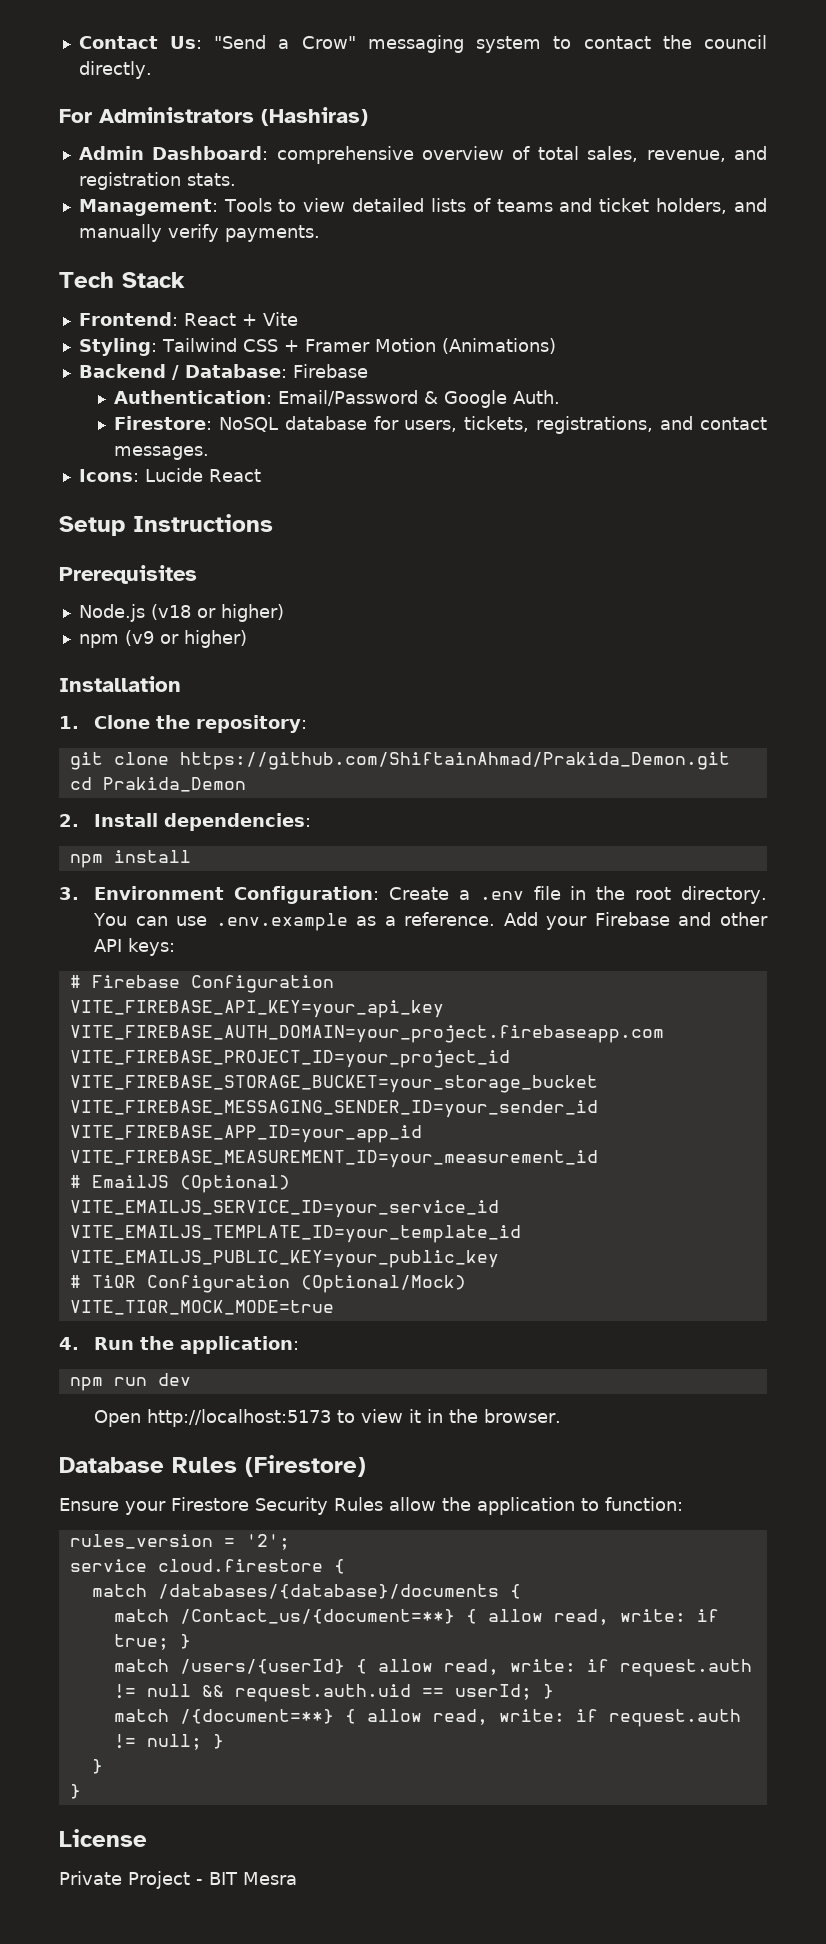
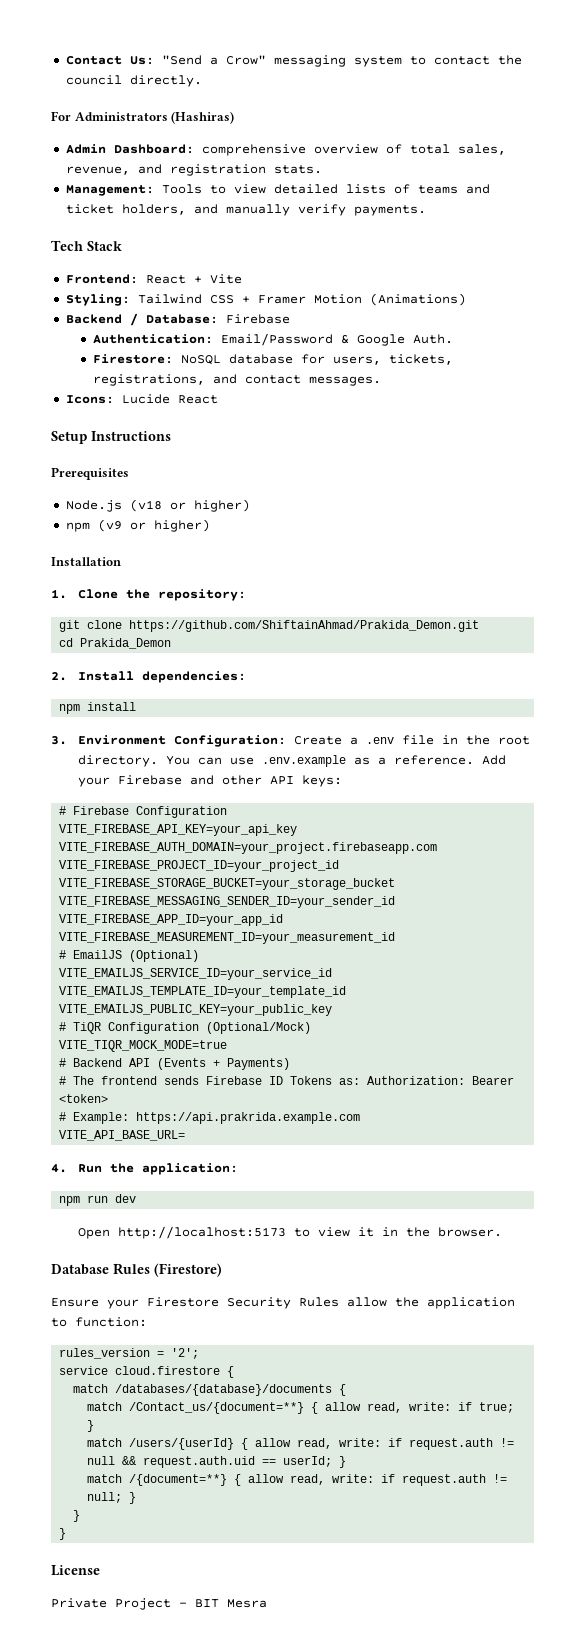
+ # Backend API (Events + Payments)
+ # The frontend sends Firebase ID Tokens as: Authorization: Bearer <token>
+ # Example: https://api.prakrida.example.com
+ VITE_API_BASE_URL=

